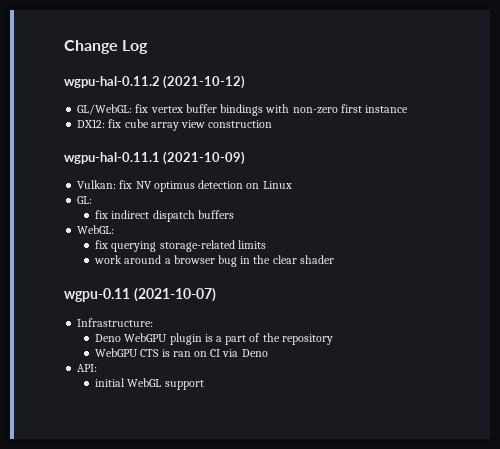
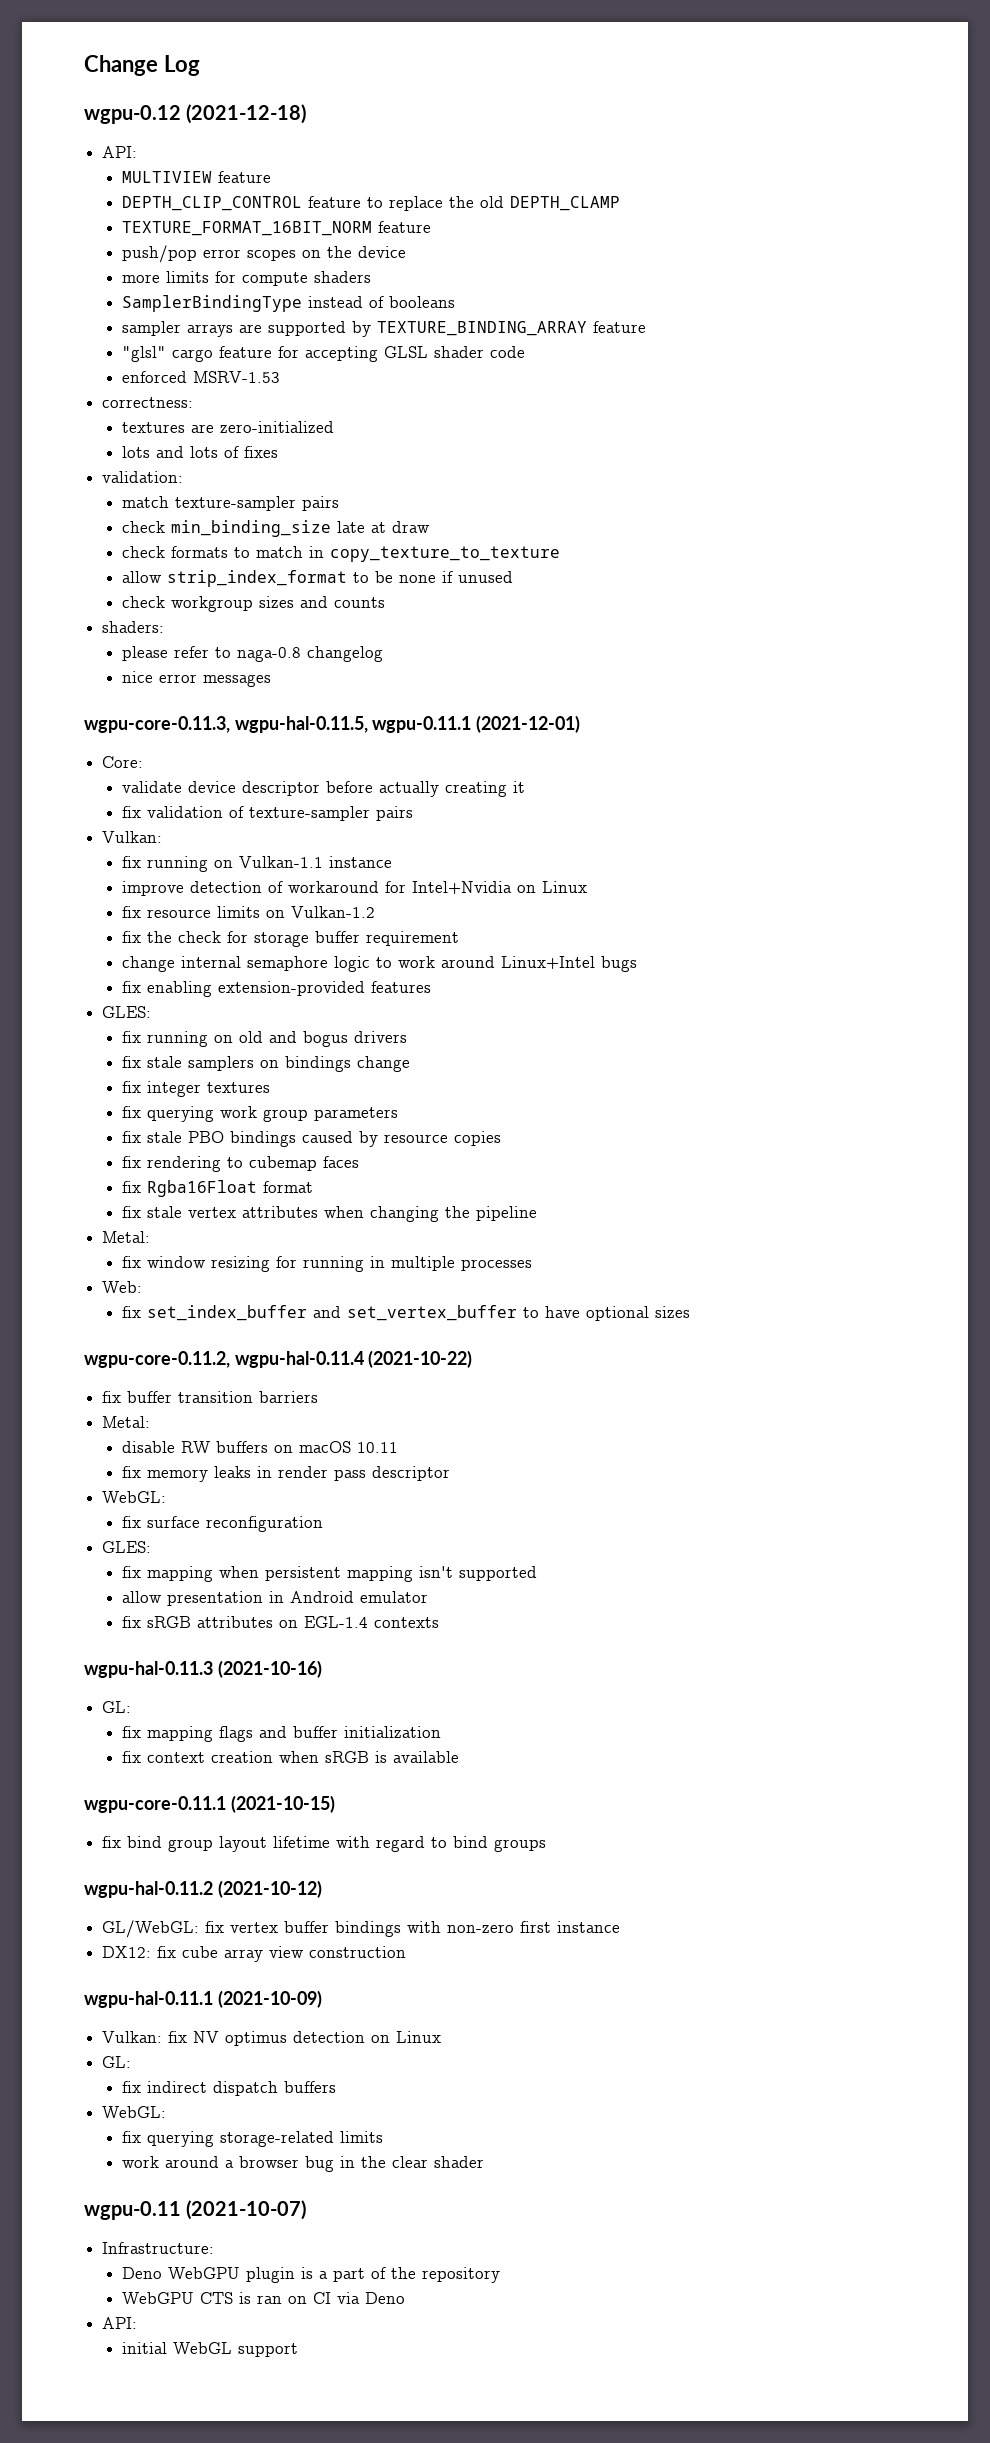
+ wgpu-0.12 (2021-12-18)
+ API:
+ MULTIVIEW feature
+ DEPTH_CLIP_CONTROL feature to replace the old DEPTH_CLAMP
+ TEXTURE_FORMAT_16BIT_NORM feature
+ push/pop error scopes on the device
+ more limits for compute shaders
+ SamplerBindingType instead of booleans
+ sampler arrays are supported by TEXTURE_BINDING_ARRAY feature
+ "glsl" cargo feature for accepting GLSL shader code
+ enforced MSRV-1.53
+ correctness:
+ textures are zero-initialized
+ lots and lots of fixes
+ validation:
+ match texture-sampler pairs
+ check min_binding_size late at draw
+ check formats to match in copy_texture_to_texture
+ allow strip_index_format to be none if unused
+ check workgroup sizes and counts
+ shaders:
+ please refer to naga-0.8 changelog
+ nice error messages
+ wgpu-core-0.11.3, wgpu-hal-0.11.5, wgpu-0.11.1 (2021-12-01)
+ Core:
+ validate device descriptor before actually creating it
+ fix validation of texture-sampler pairs
+ Vulkan:
+ fix running on Vulkan-1.1 instance
+ improve detection of workaround for Intel+Nvidia on Linux
+ fix resource limits on Vulkan-1.2
+ fix the check for storage buffer requirement
+ change internal semaphore logic to work around Linux+Intel bugs
+ fix enabling extension-provided features
+ GLES:
+ fix running on old and bogus drivers
+ fix stale samplers on bindings change
+ fix integer textures
+ fix querying work group parameters
+ fix stale PBO bindings caused by resource copies
+ fix rendering to cubemap faces
+ fix Rgba16Float format
+ fix stale vertex attributes when changing the pipeline
+ Metal:
+ fix window resizing for running in multiple processes
+ Web:
+ fix set_index_buffer and set_vertex_buffer to have optional sizes
+ wgpu-core-0.11.2, wgpu-hal-0.11.4 (2021-10-22)
+ fix buffer transition barriers
+ Metal:
+ disable RW buffers on macOS 10.11
+ fix memory leaks in render pass descriptor
+ WebGL:
+ fix surface reconfiguration
+ GLES:
+ fix mapping when persistent mapping isn't supported
+ allow presentation in Android emulator
+ fix sRGB attributes on EGL-1.4 contexts
+ wgpu-hal-0.11.3 (2021-10-16)
+ GL:
+ fix mapping flags and buffer initialization
+ fix context creation when sRGB is available
+ wgpu-core-0.11.1 (2021-10-15)
+ fix bind group layout lifetime with regard to bind groups

